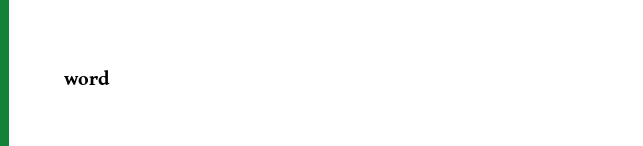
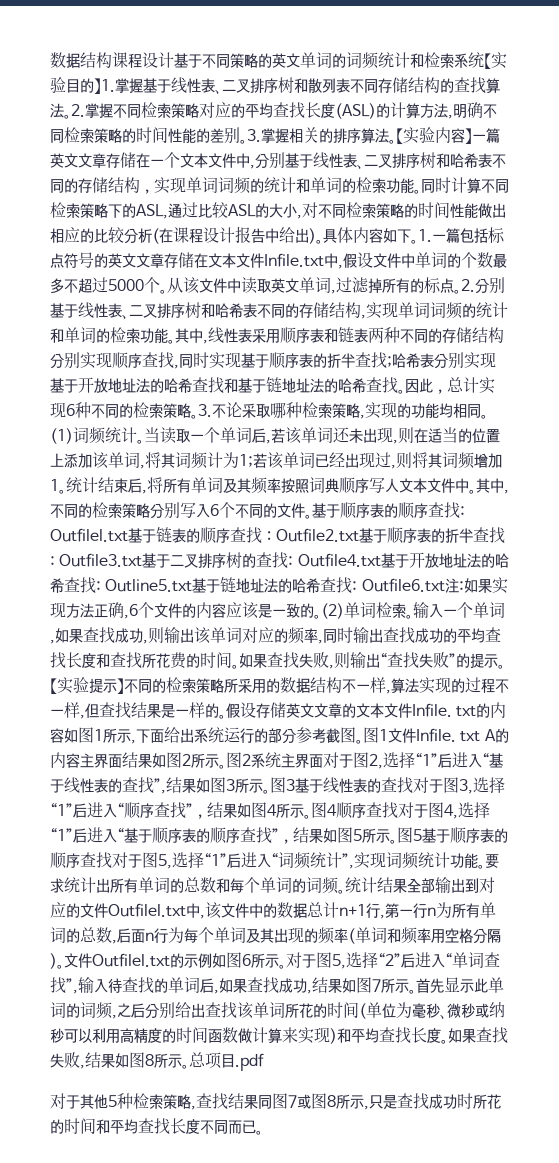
- word
+ 数据结构课程设计基于不同策略的英文单词的词频统计和检索系统【实验目的】1.掌握基于线性表、二叉排序树和散列表不同存储结构的查找算法。2.掌握不同检索策略对应的平均查找长度(ASL)的计算方法,明确不同检索策略的时间性能的差别。3.掌握相关的排序算法。【实验内容】一篇英文文章存储在一个文本文件中,分别基于线性表、二叉排序树和哈希表不同的存储结构，实现单词词频的统计和单词的检索功能。同时计算不同检索策略下的ASL,通过比较ASL的大小,对不同检索策略的时间性能做出相应的比较分析(在课程设计报告中给出)。具体内容如下。1.一篇包括标点符号的英文文章存储在文本文件Infile.txt中,假设文件中单词的个数最多不超过5000个。从该文件中读取英文单词,过滤掉所有的标点。2.分别基于线性表、二叉排序树和哈希表不同的存储结构,实现单词词频的统计和单词的检索功能。其中,线性表采用顺序表和链表两种不同的存储结构分别实现顺序查找,同时实现基于顺序表的折半查找;哈希表分别实现基于开放地址法的哈希查找和基于链地址法的哈希查找。因此，总计实现6种不同的检索策略。3.不论采取哪种检索策略,实现的功能均相同。(1)词频统计。当读取一个单词后,若该单词还未出现,则在适当的位置上添加该单词,将其词频计为1;若该单词已经出现过,则将其词频增加1。统计结束后,将所有单词及其频率按照词典顺序写人文本文件中。其中,不同的检索策略分别写入6个不同的文件。基于顺序表的顺序查找: Outfilel.txt基于链表的顺序查找：Outfile2.txt基于顺序表的折半查找: Outfile3.txt基于二叉排序树的查找: Outfile4.txt基于开放地址法的哈希查找: Outline5.txt基于链地址法的哈希查找: Outfile6.txt注:如果实现方法正确,6个文件的内容应该是一致的。(2)单词检索。输入一个单词,如果查找成功,则输出该单词对应的频率,同时输出查找成功的平均查找长度和查找所花费的时间。如果查找失败,则输出“查找失败”的提示。【实验提示】不同的检索策略所采用的数据结构不一样,算法实现的过程不一样,但查找结果是一样的。假设存储英文文章的文本文件Infile. txt的内容如图1所示,下面给出系统运行的部分参考截图。图1文件Infile. txt A的内容主界面结果如图2所示。图2系统主界面对于图2,选择“1”后进入“基于线性表的查找”,结果如图3所示。图3基于线性表的查找对于图3,选择“1”后进入“顺序查找”，结果如图4所示。图4顺序查找对于图4,选择“1”后进入“基于顺序表的顺序查找”，结果如图5所示。图5基于顺序表的顺序查找对于图5,选择“1”后进入“词频统计”,实现词频统计功能。要求统计出所有单词的总数和每个单词的词频。统计结果全部输出到对应的文件Outfilel.txt中,该文件中的数据总计n+1行,第一行n为所有单词的总数,后面n行为每个单词及其出现的频率(单词和频率用空格分隔)。文件Outfilel.txt的示例如图6所示。对于图5,选择“2”后进入“单词查找”,输入待查找的单词后,如果查找成功,结果如图7所示。首先显示此单词的词频,之后分别给出查找该单词所花的时间(单位为毫秒、微秒或纳秒可以利用高精度的时间函数做计算来实现)和平均查找长度。如果查找失败,结果如图8所示。总项目.pdf
+ 对于其他5种检索策略,查找结果同图7或图8所示,只是查找成功时所花的时间和平均查找长度不同而已。

